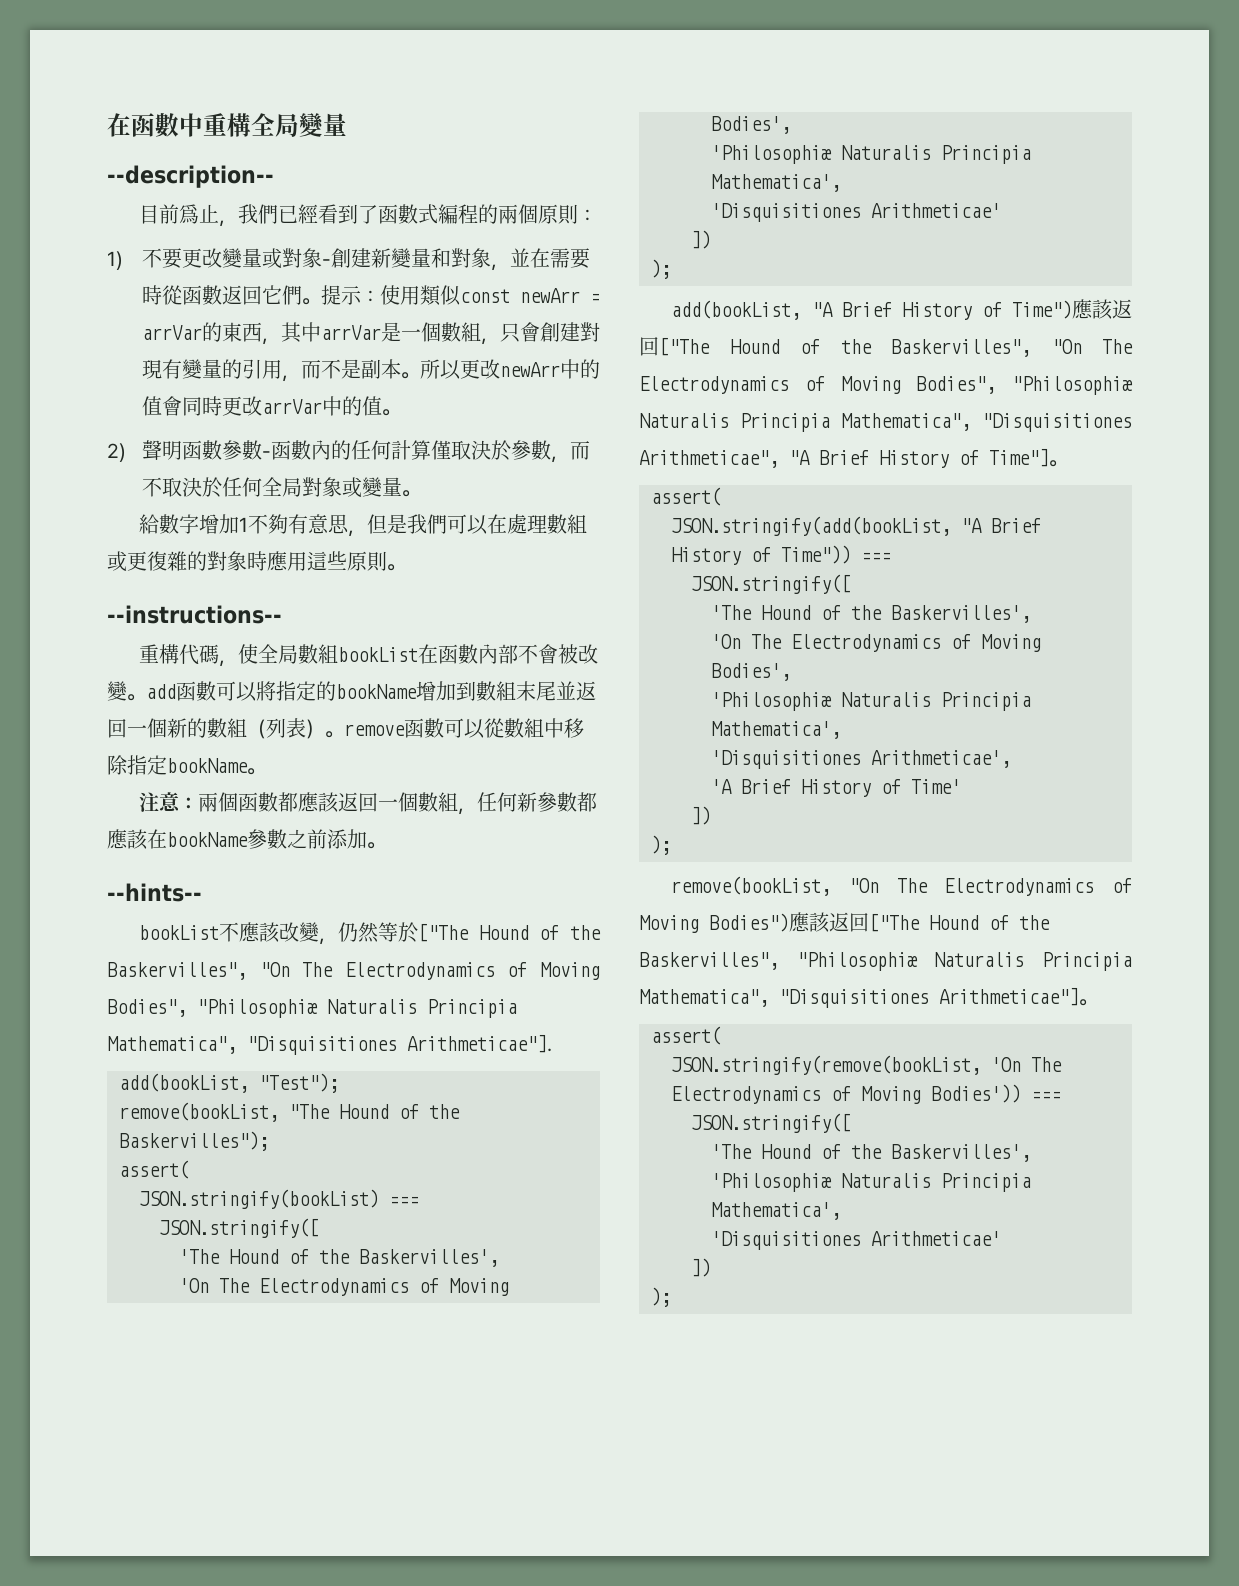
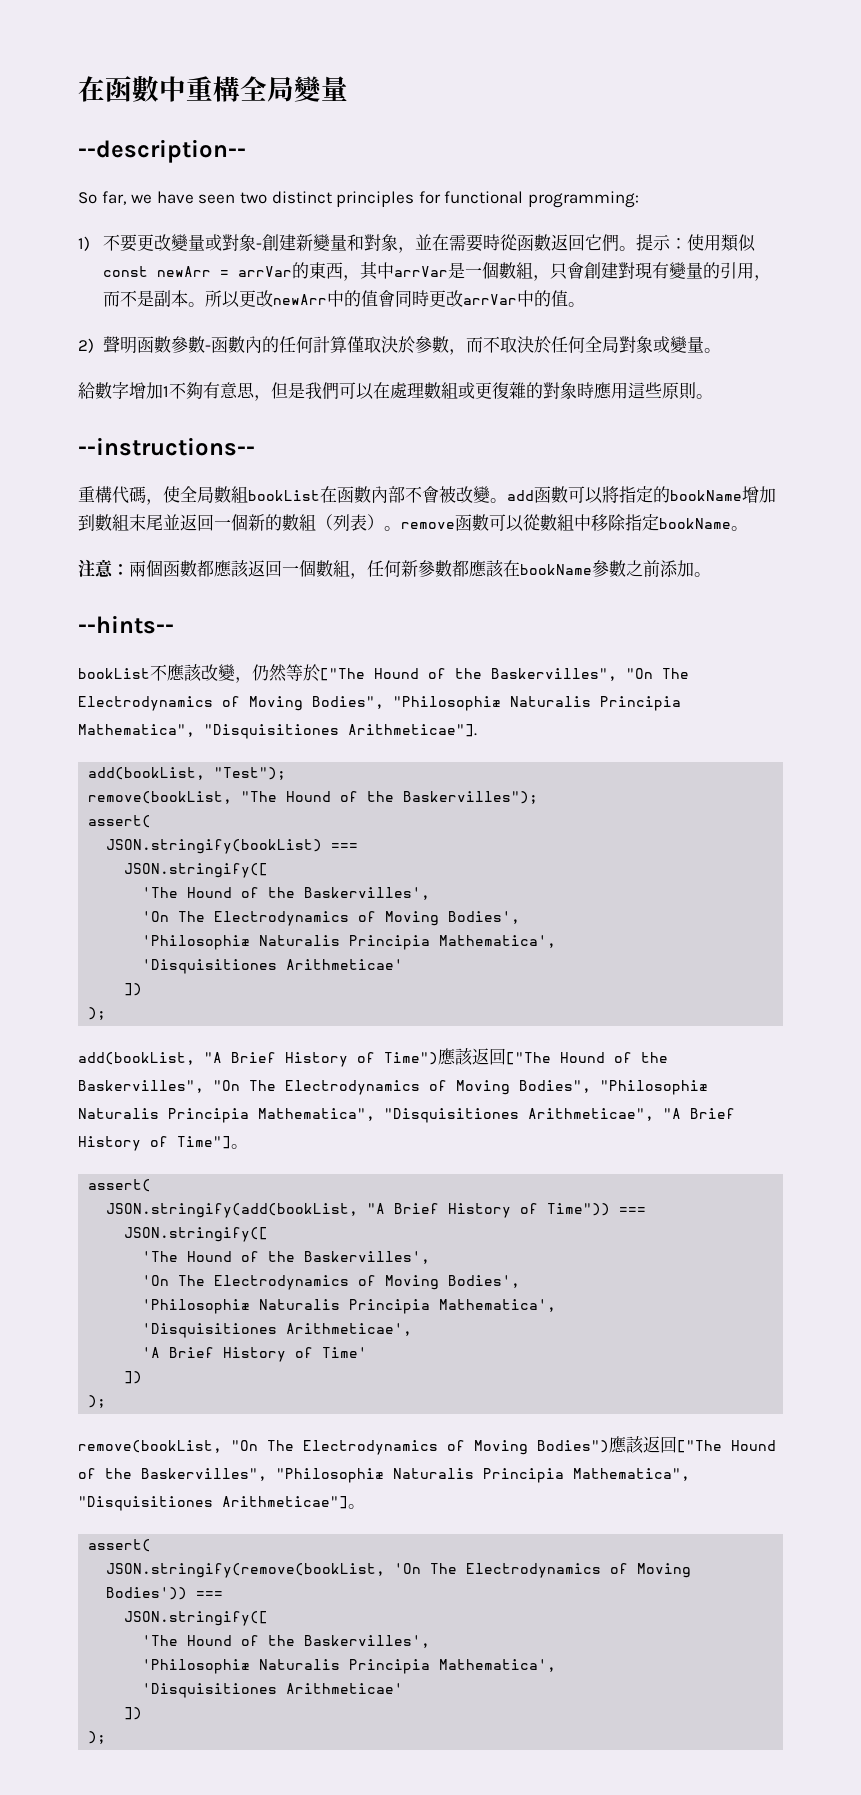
- 目前爲止，我們已經看到了函數式編程的兩個原則：
+ So far, we have seen two distinct principles for functional programming:

